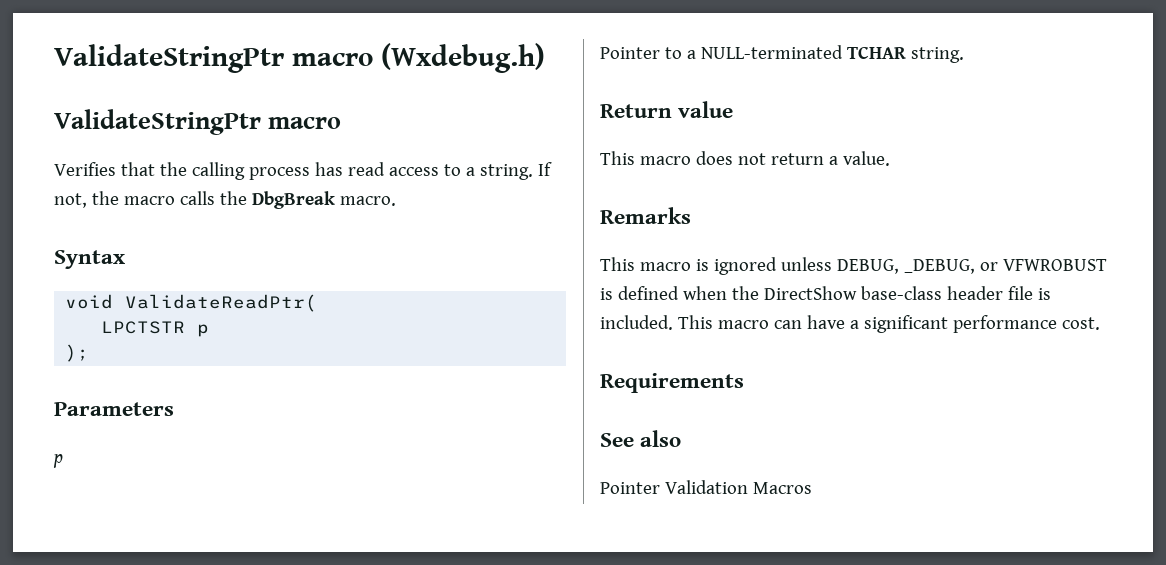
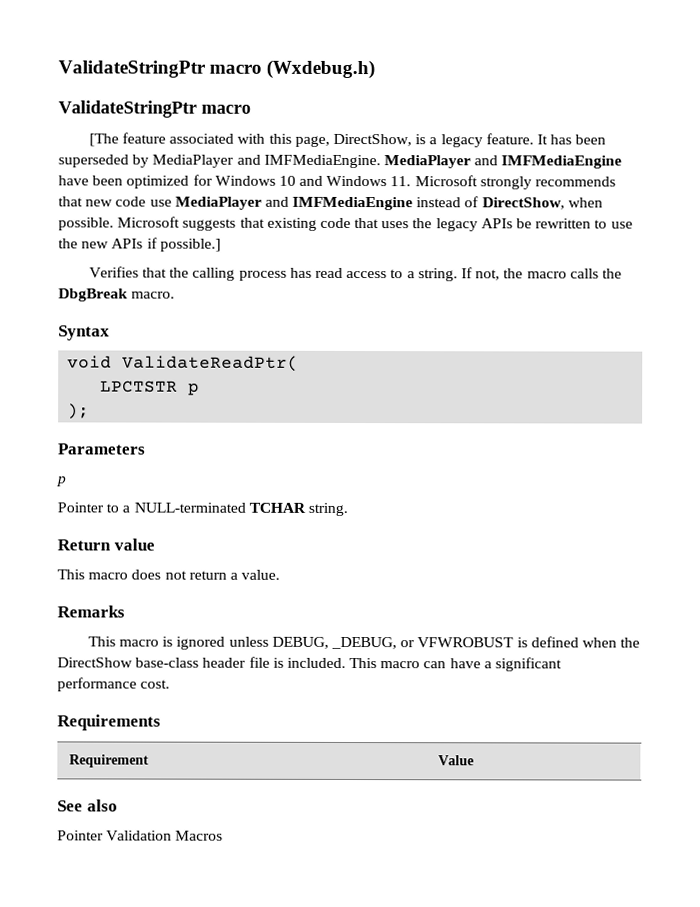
+ [The feature associated with this page, DirectShow, is a legacy feature. It has been superseded by MediaPlayer and IMFMediaEngine. MediaPlayer and IMFMediaEngine have been optimized for Windows 10 and Windows 11. Microsoft strongly recommends that new code use MediaPlayer and IMFMediaEngine instead of DirectShow, when possible. Microsoft suggests that existing code that uses the legacy APIs be rewritten to use the new APIs if possible.]
+ Requirement | Value

